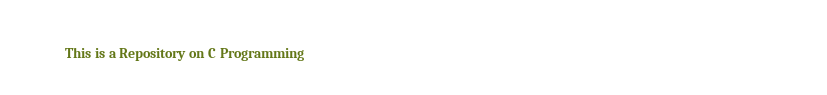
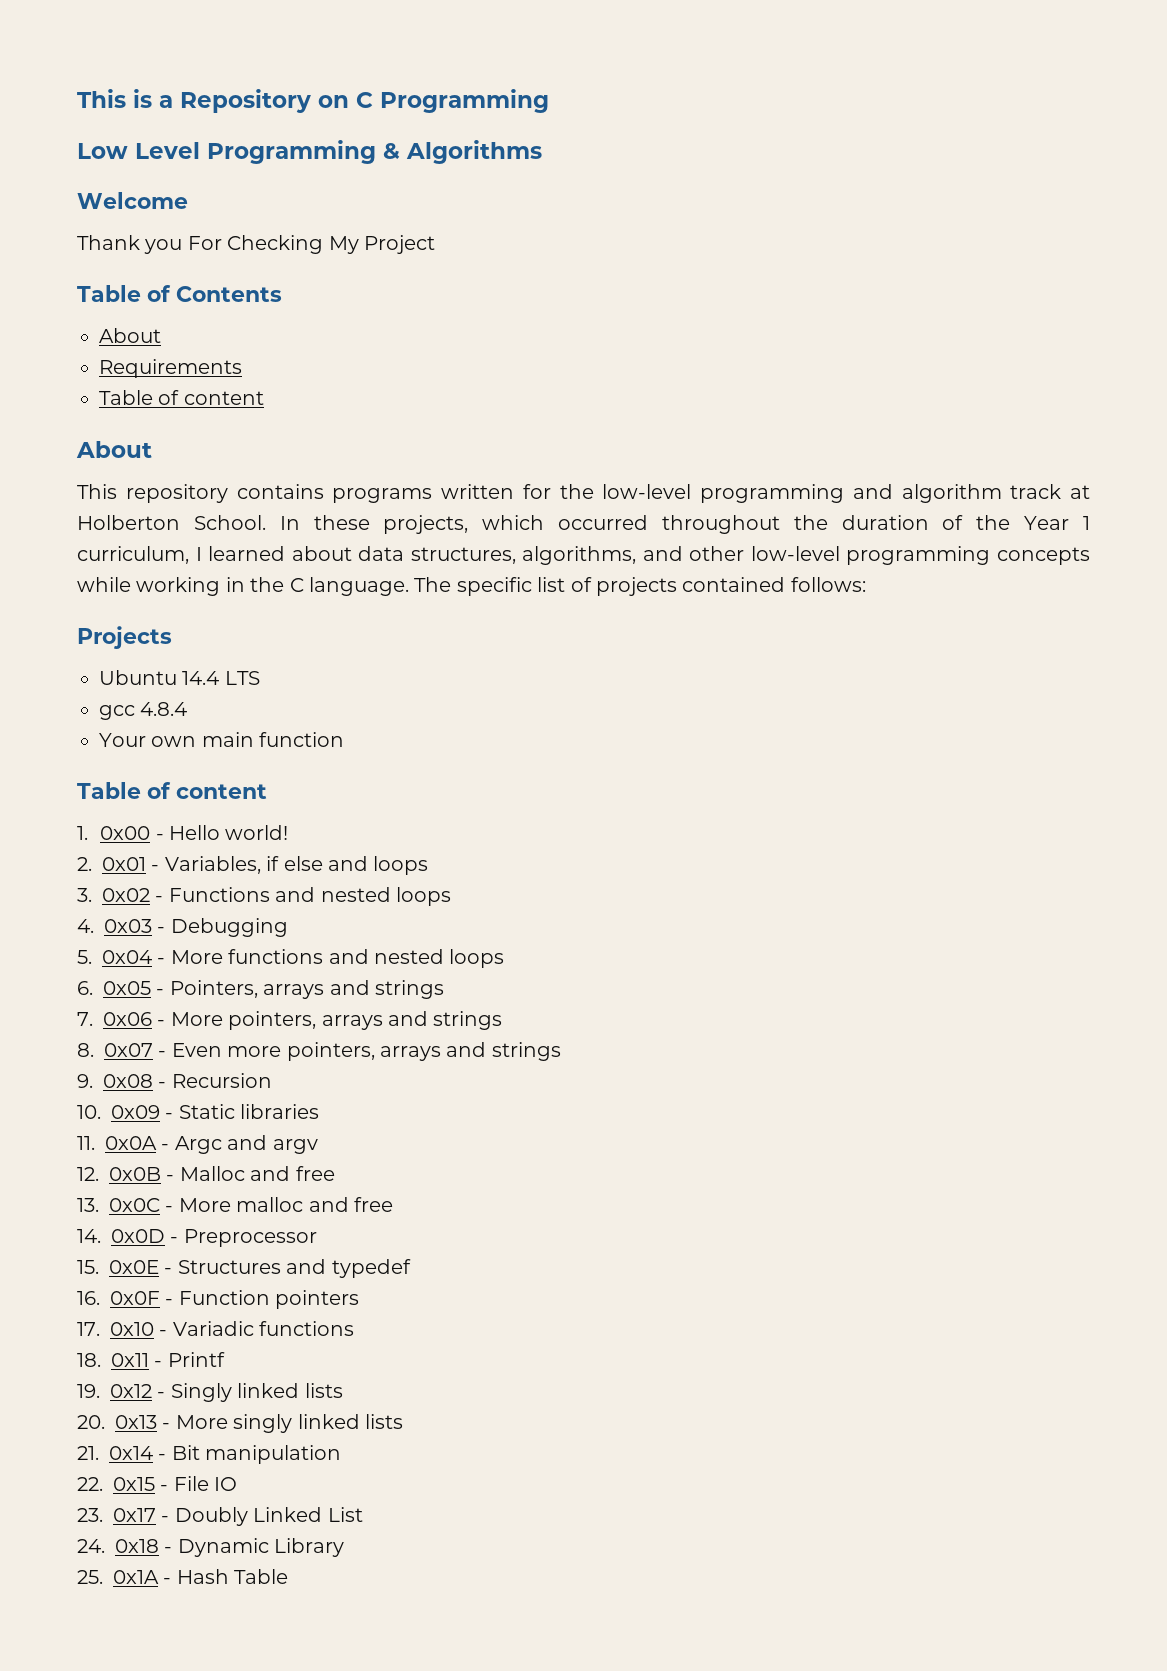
+ Low Level Programming & Algorithms
+ Welcome
+ Thank you For Checking My Project
+ Table of Contents
+ About
+ Requirements
+ Table of content
+ About
+ This repository contains programs written for the low-level programming and algorithm track at Holberton School. In these projects, which occurred throughout the duration of the Year 1 curriculum, I learned about data structures, algorithms, and other low-level programming concepts while working in the C language. The specific list of projects contained follows:
+ Projects
+ Ubuntu 14.4 LTS
+ gcc 4.8.4
+ Your own main function
+ Table of content
+ 1. 0x00 - Hello world!
+ 2. 0x01 - Variables, if else and loops
+ 3. 0x02 - Functions and nested loops
+ 4. 0x03 - Debugging
+ 5. 0x04 - More functions and nested loops
+ 6. 0x05 - Pointers, arrays and strings
+ 7. 0x06 - More pointers, arrays and strings
+ 8. 0x07 - Even more pointers, arrays and strings
+ 9. 0x08 - Recursion
+ 10. 0x09 - Static libraries
+ 11. 0x0A - Argc and argv
+ 12. 0x0B - Malloc and free
+ 13. 0x0C - More malloc and free
+ 14. 0x0D - Preprocessor
+ 15. 0x0E - Structures and typedef
+ 16. 0x0F - Function pointers
+ 17. 0x10 - Variadic functions
+ 18. 0x11 - Printf
+ 19. 0x12 - Singly linked lists
+ 20. 0x13 - More singly linked lists
+ 21. 0x14 - Bit manipulation
+ 22. 0x15 - File IO
+ 23. 0x17 - Doubly Linked List
+ 24. 0x18 - Dynamic Library
+ 25. 0x1A - Hash Table

